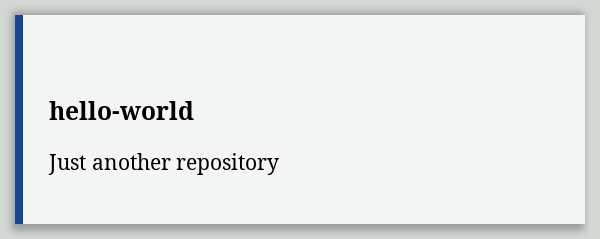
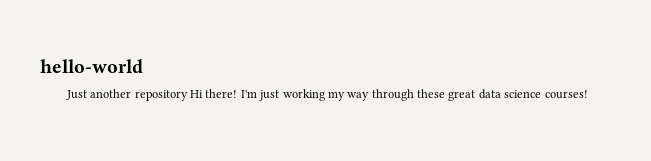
- Just another repository
+ Just another repository Hi there! I'm just working my way through these great data science courses!

